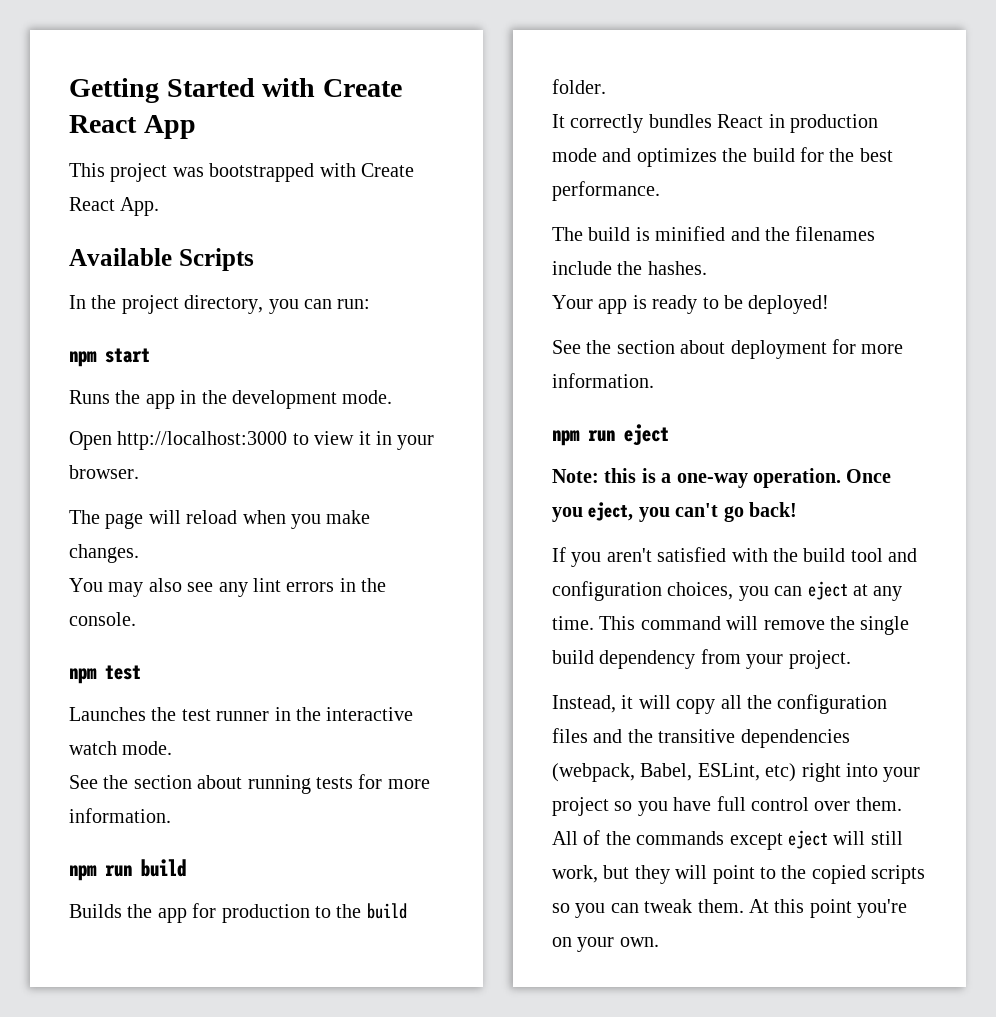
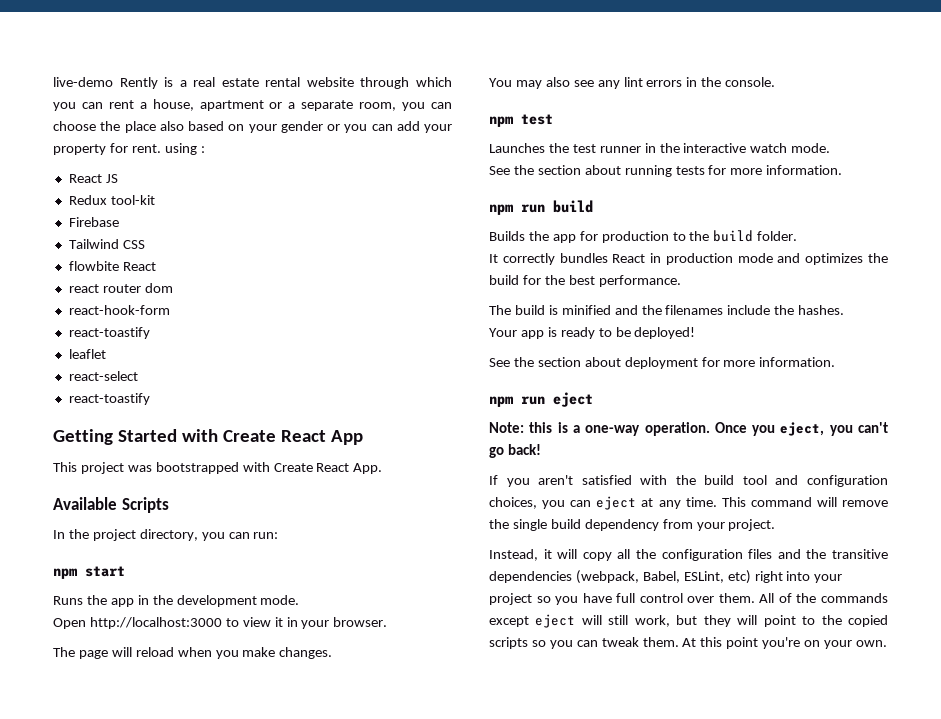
+ live-demo Rently is a real estate rental website through which you can rent a house, apartment or a separate room, you can choose the place also based on your gender or you can add your property for rent. using :
+ React JS
+ Redux tool-kit
+ Firebase
+ Tailwind CSS
+ flowbite React
+ react router dom
+ react-hook-form
+ react-toastify
+ leaflet
+ react-select
+ react-toastify

